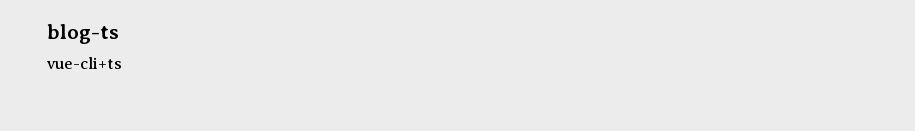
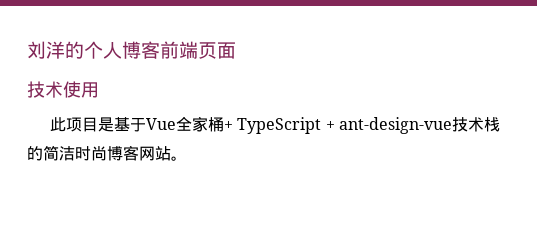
- blog-ts
- vue-cli+ts
+ 刘洋的个人博客前端页面
+ 技术使用
+ 此项目是基于Vue全家桶+ TypeScript + ant-design-vue技术栈的简洁时尚博客网站。

